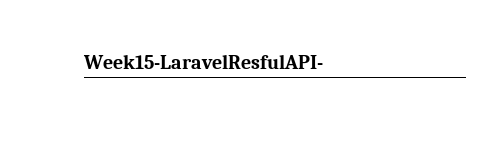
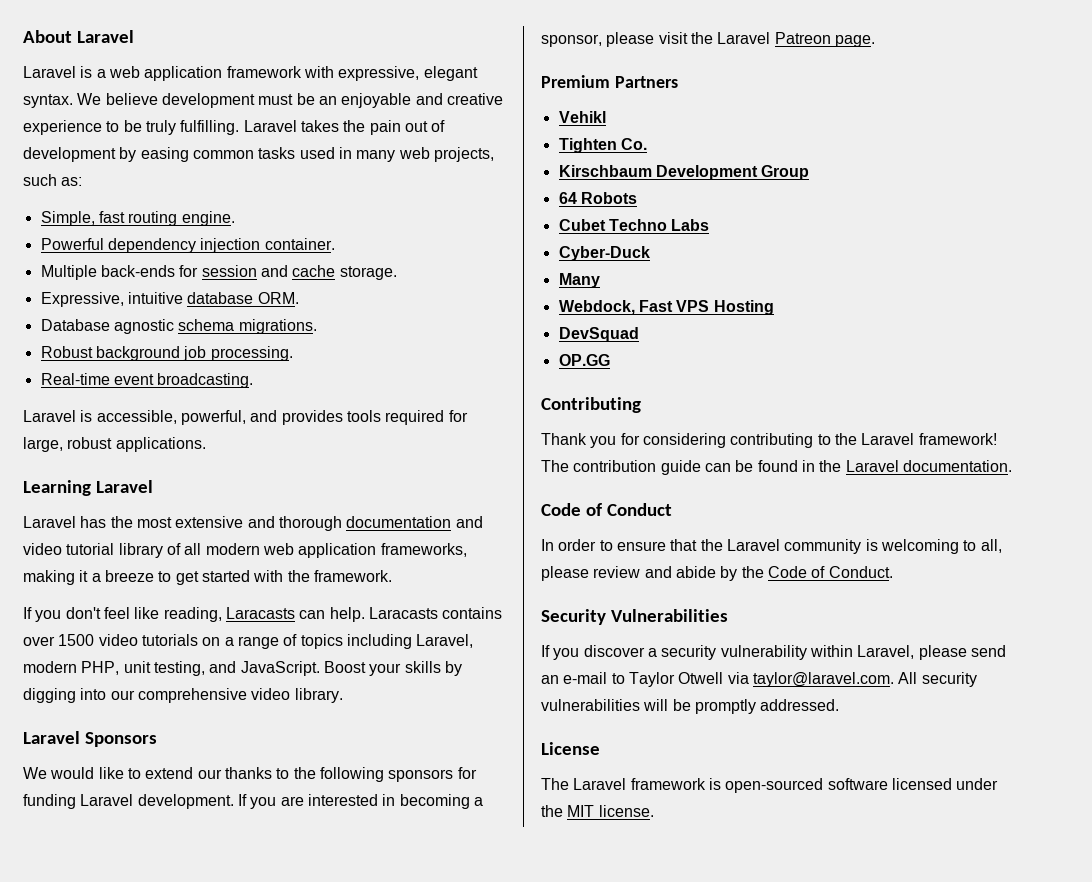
- Week15-LaravelResfulAPI-
+ About Laravel
+ Laravel is a web application framework with expressive, elegant syntax. We believe development must be an enjoyable and creative experience to be truly fulfilling. Laravel takes the pain out of development by easing common tasks used in many web projects, such as:
+ Simple, fast routing engine.
+ Powerful dependency injection container.
+ Multiple back-ends for session and cache storage.
+ Expressive, intuitive database ORM.
+ Database agnostic schema migrations.
+ Robust background job processing.
+ Real-time event broadcasting.
+ Laravel is accessible, powerful, and provides tools required for large, robust applications.
+ Learning Laravel
+ Laravel has the most extensive and thorough documentation and video tutorial library of all modern web application frameworks, making it a breeze to get started with the framework.
+ If you don't feel like reading, Laracasts can help. Laracasts contains over 1500 video tutorials on a range of topics including Laravel, modern PHP, unit testing, and JavaScript. Boost your skills by digging into our comprehensive video library.
+ Laravel Sponsors
+ We would like to extend our thanks to the following sponsors for funding Laravel development. If you are interested in becoming a sponsor, please visit the Laravel Patreon page.
+ Premium Partners
+ Vehikl
+ Tighten Co.
+ Kirschbaum Development Group
+ 64 Robots
+ Cubet Techno Labs
+ Cyber-Duck
+ Many
+ Webdock, Fast VPS Hosting
+ DevSquad
+ OP.GG
+ Contributing
+ Thank you for considering contributing to the Laravel framework! The contribution guide can be found in the Laravel documentation.
+ Code of Conduct
+ In order to ensure that the Laravel community is welcoming to all, please review and abide by the Code of Conduct.
+ Security Vulnerabilities
+ If you discover a security vulnerability within Laravel, please send an e-mail to Taylor Otwell via taylor@laravel.com. All security vulnerabilities will be promptly addressed.
+ License
+ The Laravel framework is open-sourced software licensed under the MIT license.

